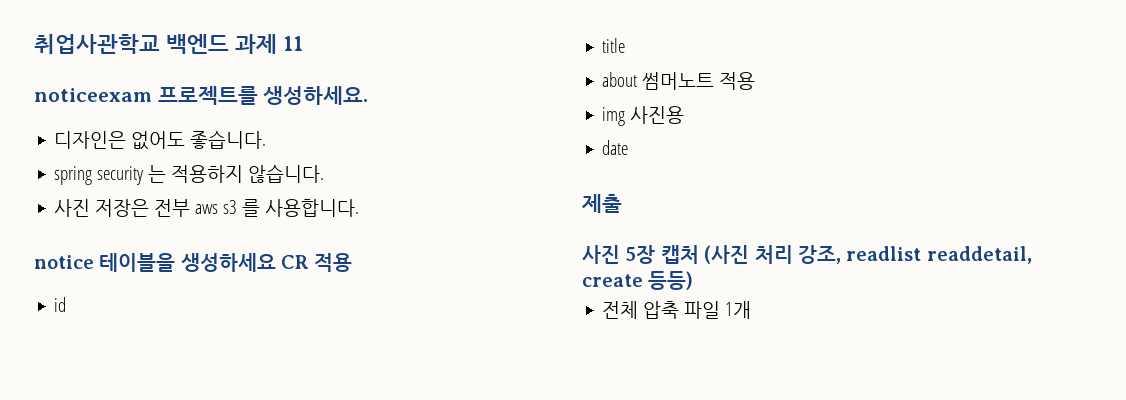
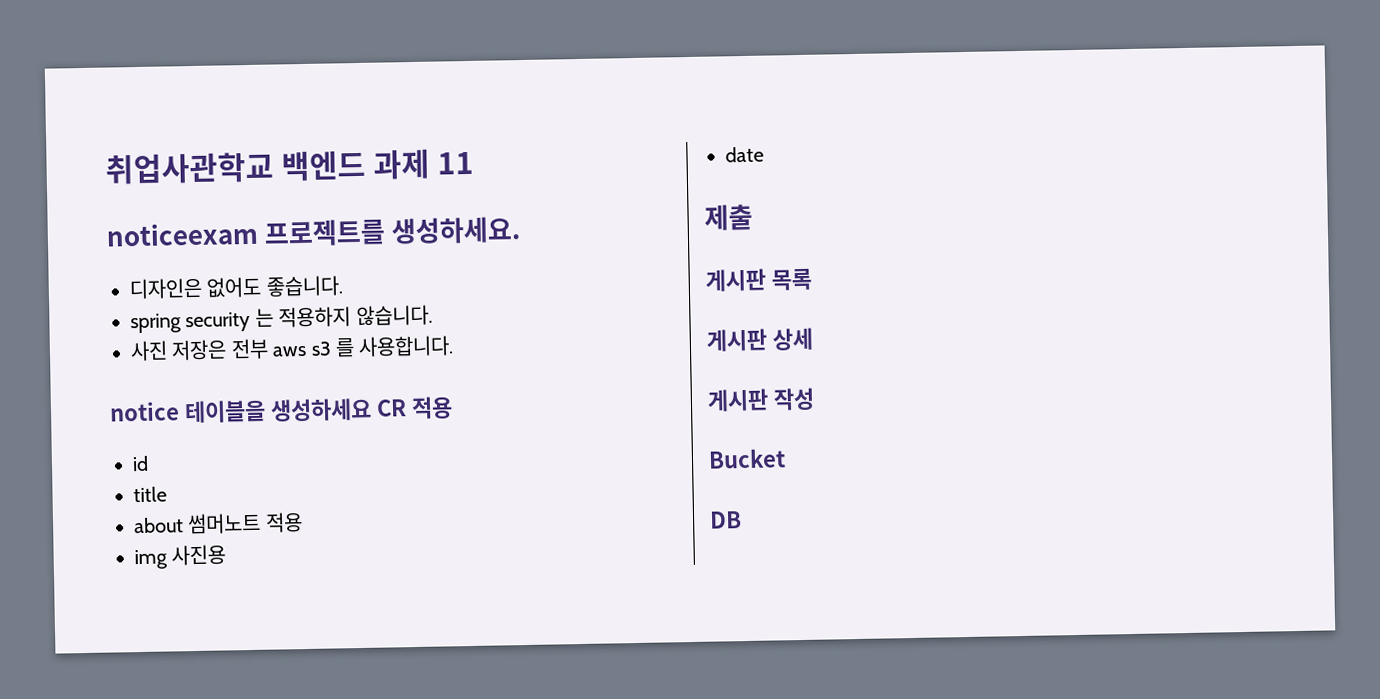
- 사진 5장 캡처 (사진 처리 강조, readlist readdetail, create 등등)
- 전체 압축 파일 1개
+ 게시판 목록
+ 게시판 상세
+ 게시판 작성
+ Bucket
+ DB

